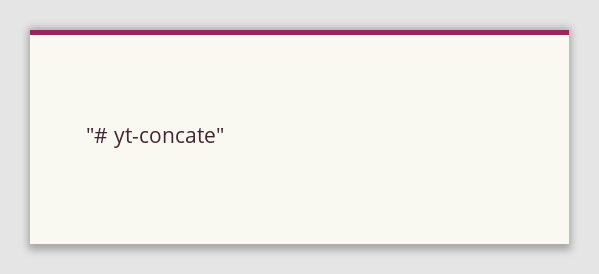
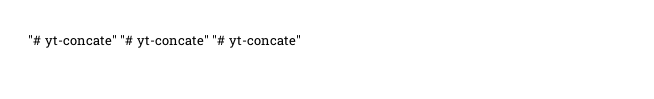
- "# yt-concate"
+ "# yt-concate" "# yt-concate" "# yt-concate"

